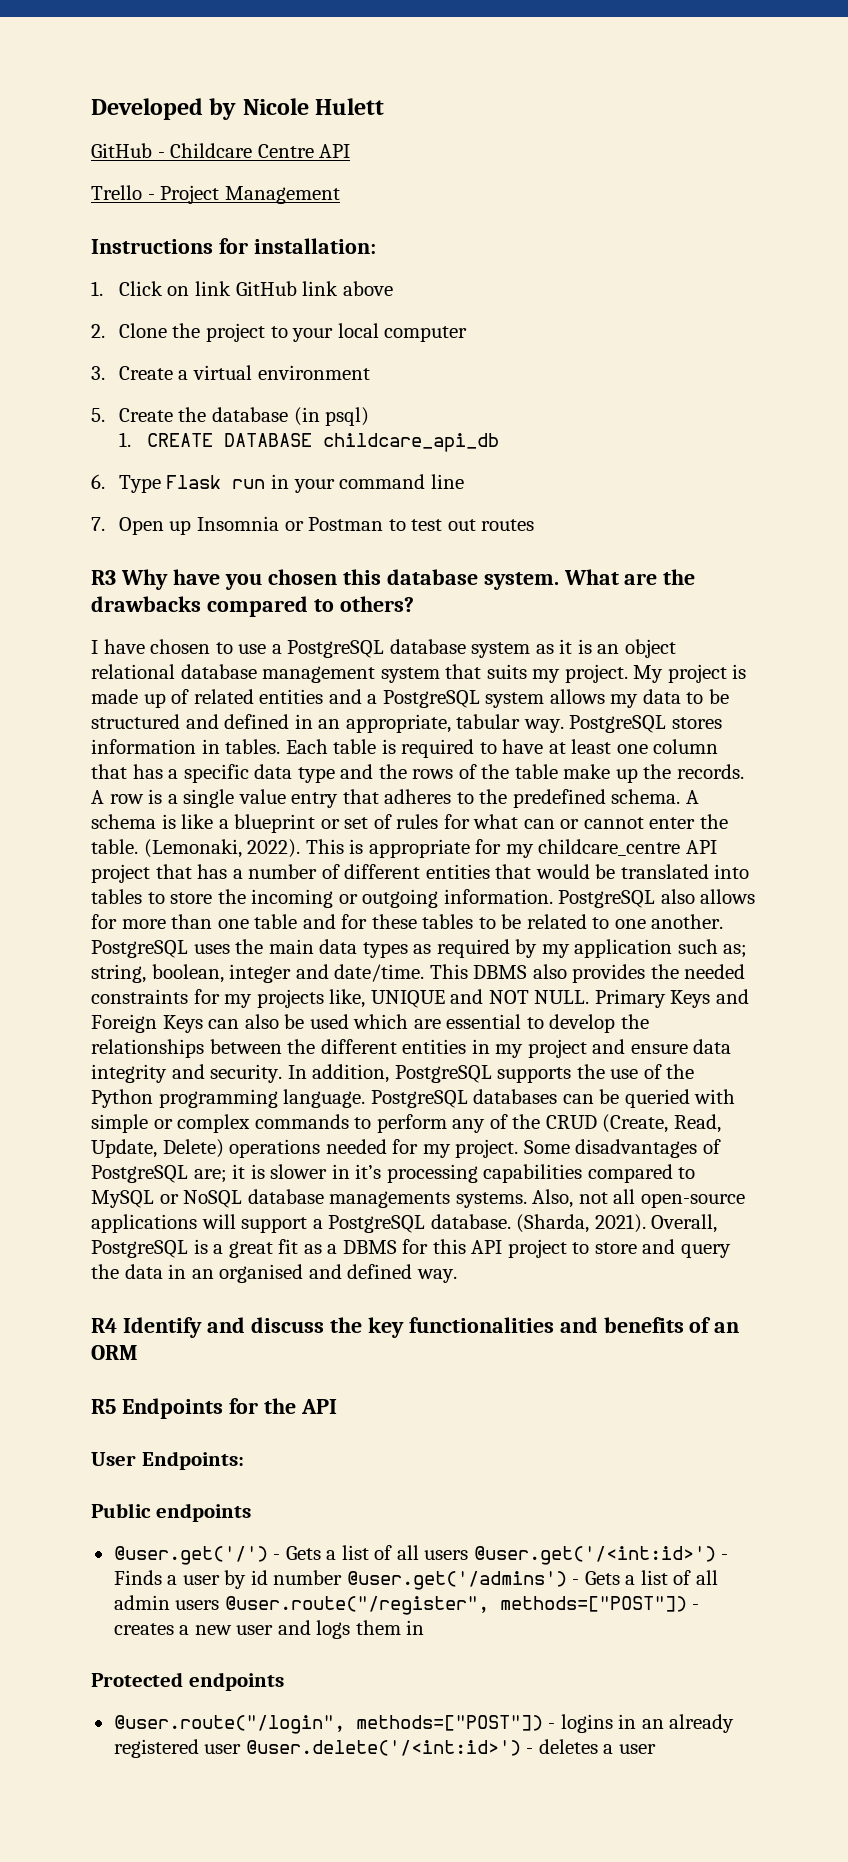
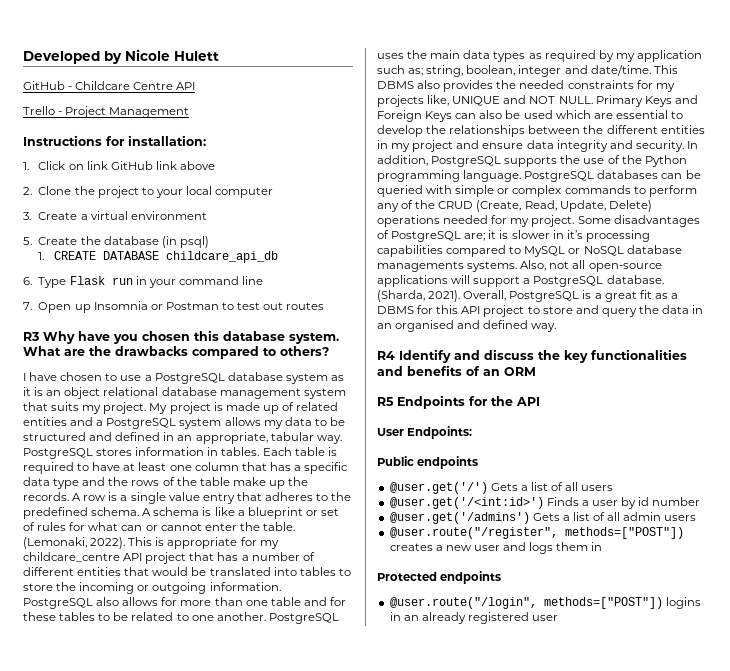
- @user.get('/') - Gets a list of all users @user.get('/<int:id>') - Finds a user by id number @user.get('/admins') - Gets a list of all admin users @user.route("/register", methods=["POST"]) - creates a new user and logs them in
+ @user.get('/') Gets a list of all users
+ @user.get('/<int:id>') Finds a user by id number
+ @user.get('/admins') Gets a list of all admin users
+ @user.route("/register", methods=["POST"]) creates a new user and logs them in
- @user.route("/login", methods=["POST"]) - logins in an already registered user @user.delete('/<int:id>') - deletes a user
+ @user.route("/login", methods=["POST"]) logins in an already registered user

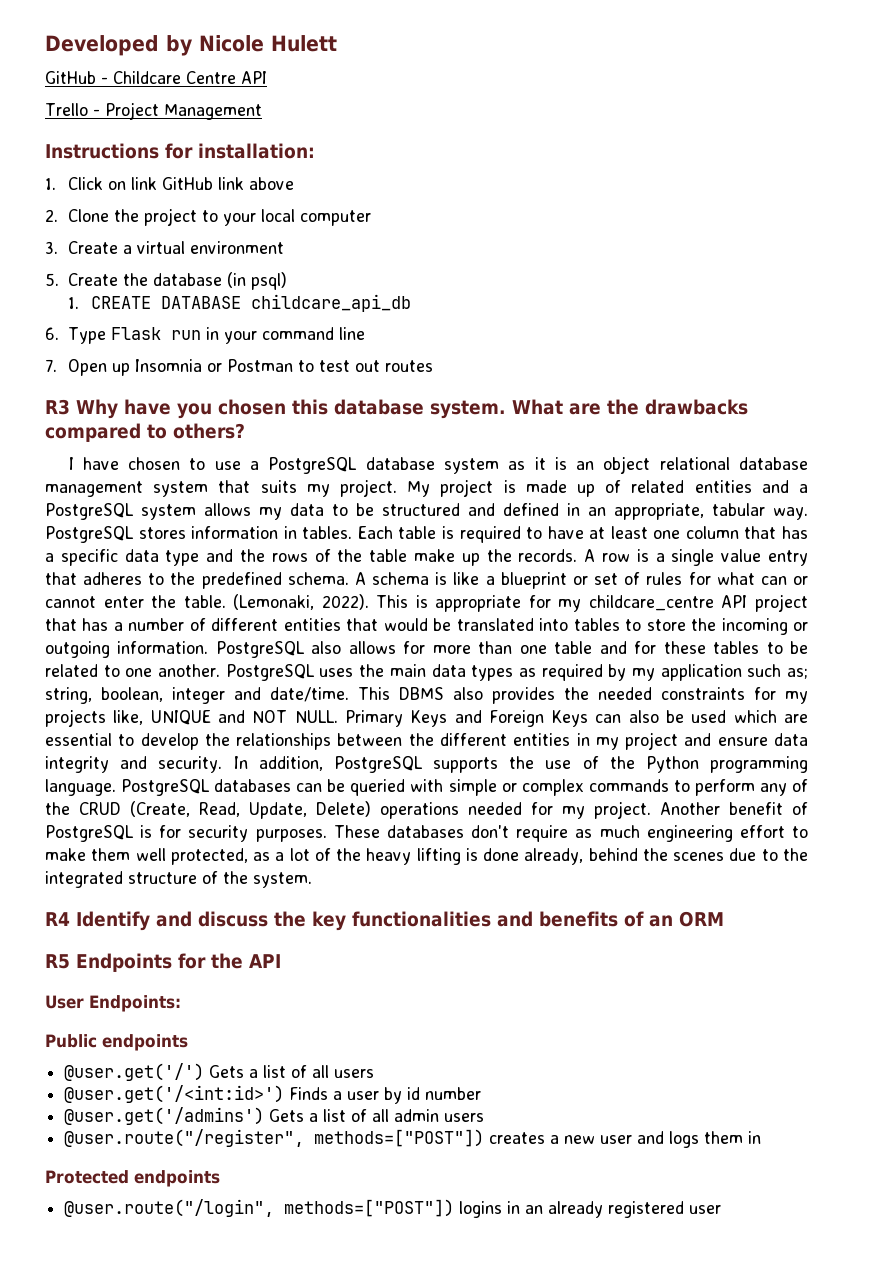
- Some disadvantages of PostgreSQL are; it is slower in it’s processing capabilities compared to MySQL or NoSQL database managements systems. Also, not all open-source applications will support a PostgreSQL database. (Sharda, 2021). Overall, PostgreSQL is a great fit as a DBMS for this API project to store and query the data in an organised and defined way.
+ Another benefit of PostgreSQL is for security purposes. These databases don't require as much engineering effort to make them well protected, as a lot of the heavy lifting is done already, behind the scenes due to the integrated structure of the system.

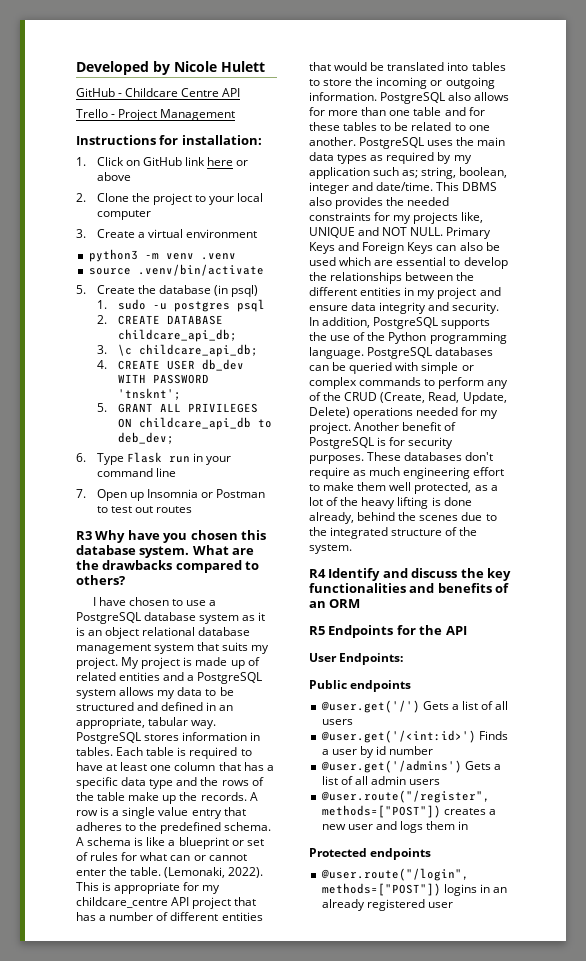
- 1. Click on link GitHub link above
+ 1. Click on GitHub link here or above
+ python3 -m venv .venv
+ source .venv/bin/activate
- 1. CREATE DATABASE childcare_api_db
+ 1. sudo -u postgres psql
+ 2. CREATE DATABASE childcare_api_db;
+ 3. \c childcare_api_db;
+ 4. CREATE USER db_dev WITH PASSWORD 'tnsknt';
+ 5. GRANT ALL PRIVILEGES ON childcare_api_db to deb_dev;

